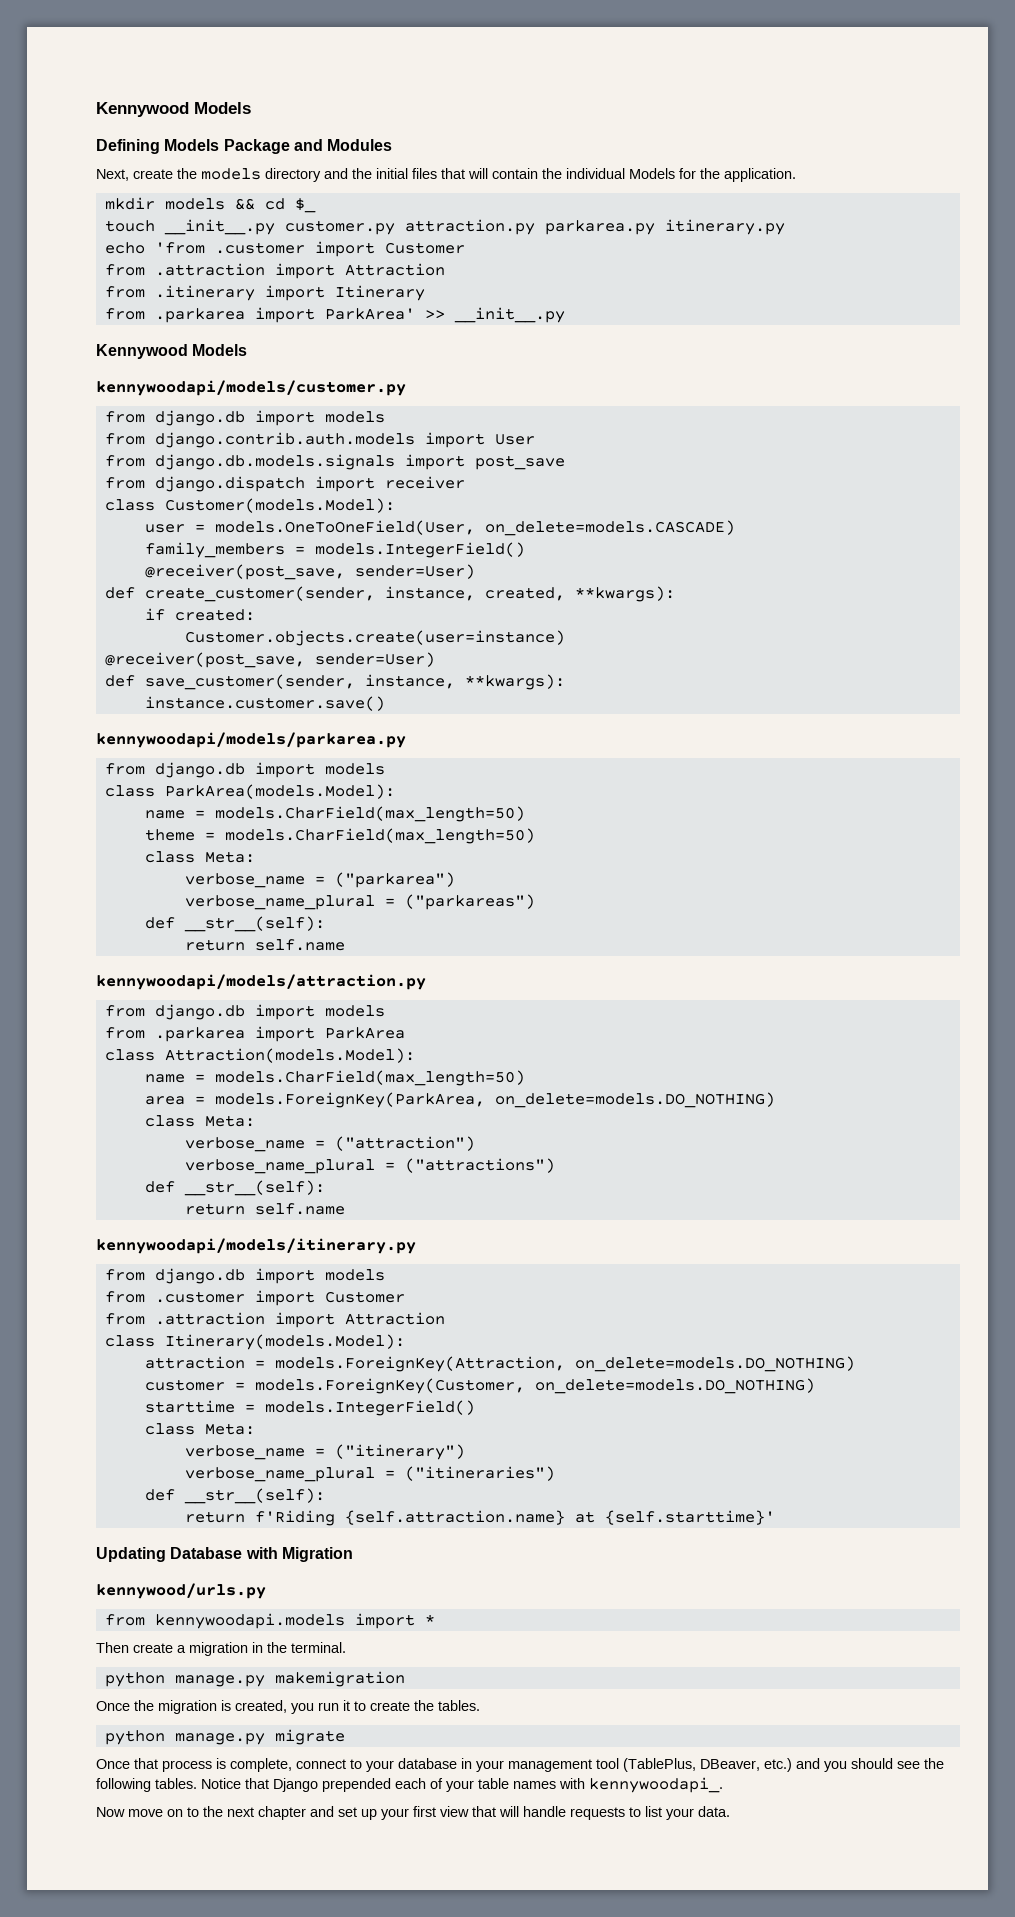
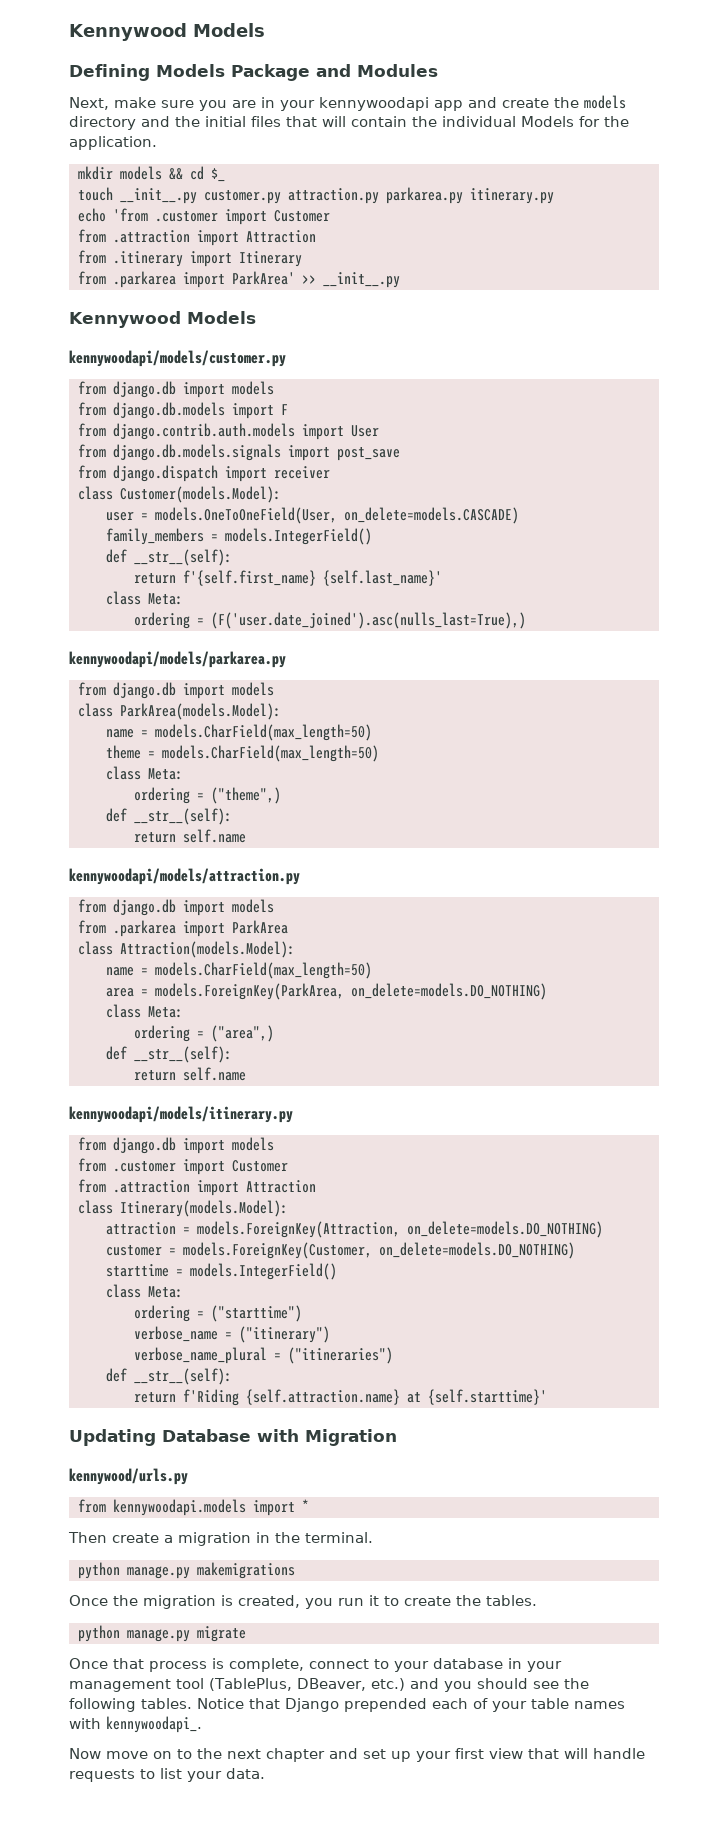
- Next, create the models directory and the initial files that will contain the individual Models for the application.
+ Next, make sure you are in your kennywoodapi app and create the models directory and the initial files that will contain the individual Models for the application.
+ from django.db.models import F
  family_members = models.IntegerField()
- @receiver(post_save, sender=User)
- def create_customer(sender, instance, created, **kwargs):
- if created:
- Customer.objects.create(user=instance)
- @receiver(post_save, sender=User)
- def save_customer(sender, instance, **kwargs):
- instance.customer.save()
+ def __str__(self):
+ return f'{self.first_name} {self.last_name}'
+ class Meta:
+ ordering = (F('user.date_joined').asc(nulls_last=True),)
- verbose_name = ("parkarea")
- verbose_name_plural = ("parkareas")
+ ordering = ("theme",)
- verbose_name = ("attraction")
- verbose_name_plural = ("attractions")
+ ordering = ("area",)
+ ordering = ("starttime")
- python manage.py makemigration
+ python manage.py makemigrations

